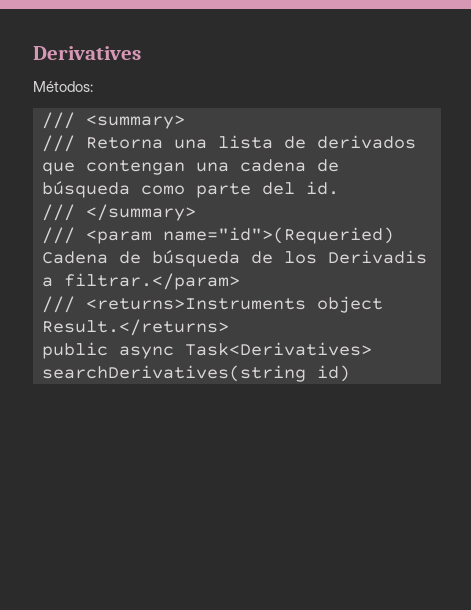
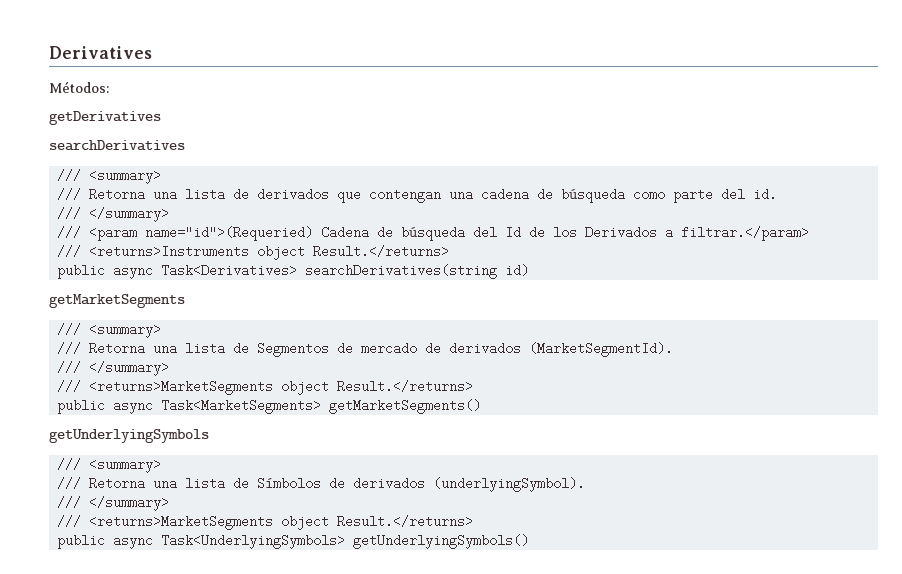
+ getDerivatives
+ searchDerivatives
- /// <param name="id">(Requeried) Cadena de búsqueda de los Derivadis a filtrar.</param>
+ /// <param name="id">(Requeried) Cadena de búsqueda del Id de los Derivados a filtrar.</param>
+ getMarketSegments
+ /// <summary>
+ /// Retorna una lista de Segmentos de mercado de derivados (MarketSegmentId).
+ /// </summary>
+ /// <returns>MarketSegments object Result.</returns>
+ public async Task<MarketSegments> getMarketSegments()
+ getUnderlyingSymbols
+ /// <summary>
+ /// Retorna una lista de Símbolos de derivados (underlyingSymbol).
+ /// </summary>
+ /// <returns>MarketSegments object Result.</returns>
+ public async Task<UnderlyingSymbols> getUnderlyingSymbols()

